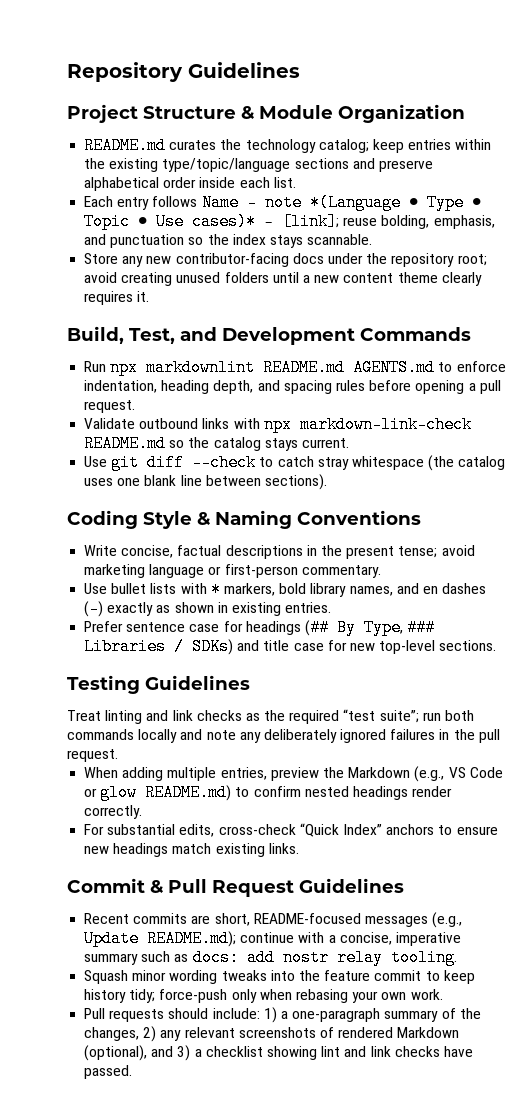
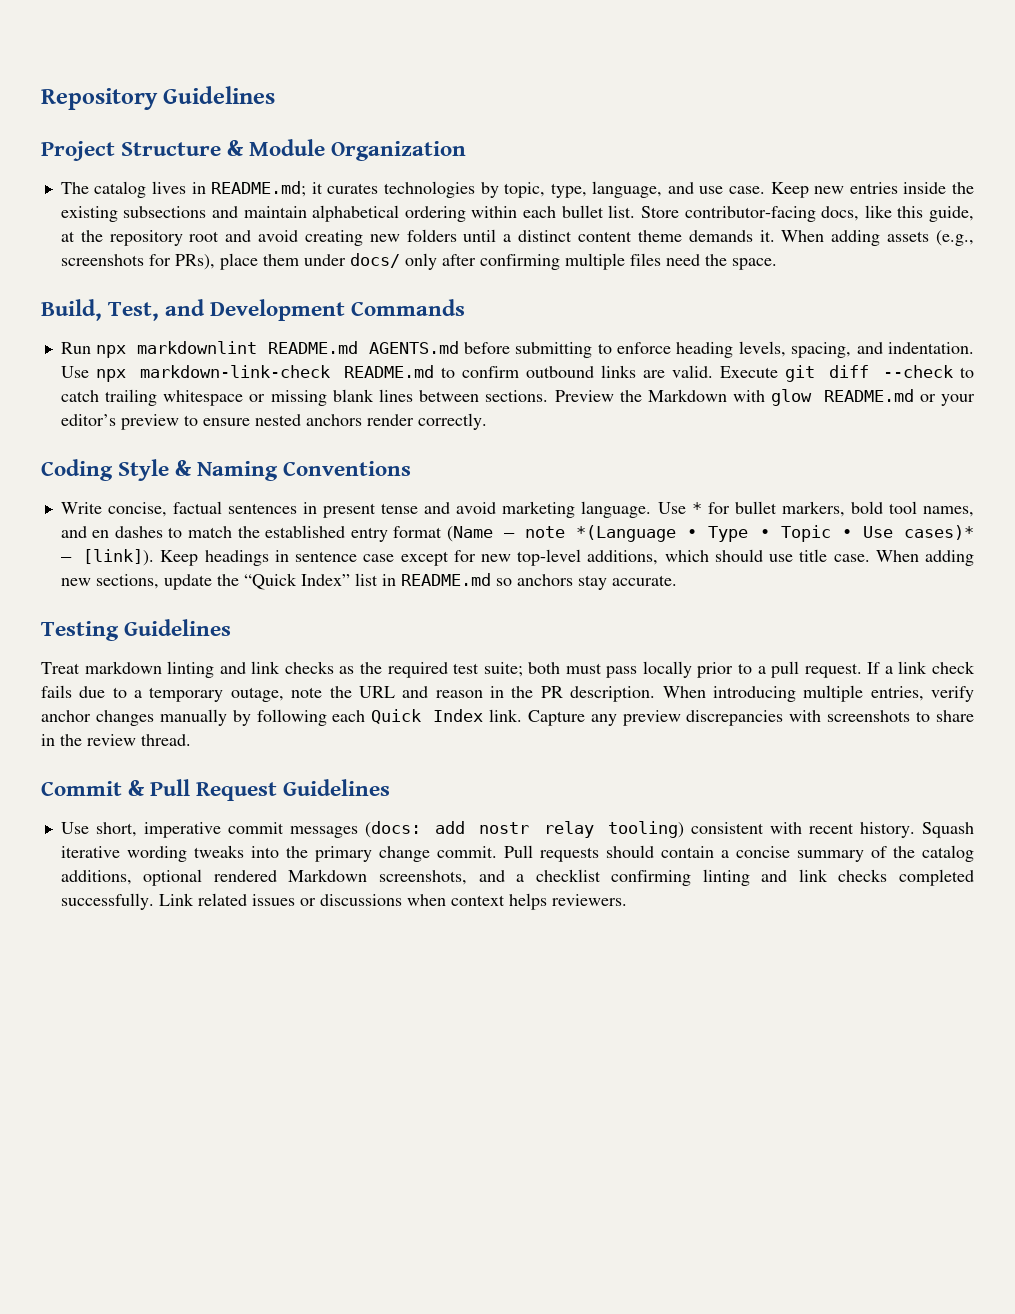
- README.md curates the technology catalog; keep entries within the existing type/topic/language sections and preserve alphabetical order inside each list.
- Each entry follows Name – note *(Language • Type • Topic • Use cases)* — [link]; reuse bolding, emphasis, and punctuation so the index stays scannable.
- Store any new contributor-facing docs under the repository root; avoid creating unused folders until a new content theme clearly requires it.
+ The catalog lives in README.md; it curates technologies by topic, type, language, and use case. Keep new entries inside the existing subsections and maintain alphabetical ordering within each bullet list. Store contributor-facing docs, like this guide, at the repository root and avoid creating new folders until a distinct content theme demands it. When adding assets (e.g., screenshots for PRs), place them under docs/ only after confirming multiple files need the space.
- Run npx markdownlint README.md AGENTS.md to enforce indentation, heading depth, and spacing rules before opening a pull request.
- Validate outbound links with npx markdown-link-check README.md so the catalog stays current.
- Use git diff --check to catch stray whitespace (the catalog uses one blank line between sections).
+ Run npx markdownlint README.md AGENTS.md before submitting to enforce heading levels, spacing, and indentation. Use npx markdown-link-check README.md to confirm outbound links are valid. Execute git diff --check to catch trailing whitespace or missing blank lines between sections. Preview the Markdown with glow README.md or your editor’s preview to ensure nested anchors render correctly.
- Write concise, factual descriptions in the present tense; avoid marketing language or first-person commentary.
- Use bullet lists with * markers, bold library names, and en dashes (–) exactly as shown in existing entries.
- Prefer sentence case for headings (## By Type, ### Libraries / SDKs) and title case for new top-level sections.
+ Write concise, factual sentences in present tense and avoid marketing language. Use * for bullet markers, bold tool names, and en dashes to match the established entry format (Name – note *(Language • Type • Topic • Use cases)* — [link]). Keep headings in sentence case except for new top-level additions, which should use title case. When adding new sections, update the “Quick Index” list in README.md so anchors stay accurate.
- Treat linting and link checks as the required “test suite”; run both commands locally and note any deliberately ignored failures in the pull request.
- When adding multiple entries, preview the Markdown (e.g., VS Code or glow README.md) to confirm nested headings render correctly.
- For substantial edits, cross-check “Quick Index” anchors to ensure new headings match existing links.
+ Treat markdown linting and link checks as the required test suite; both must pass locally prior to a pull request. If a link check fails due to a temporary outage, note the URL and reason in the PR description. When introducing multiple entries, verify anchor changes manually by following each Quick Index link. Capture any preview discrepancies with screenshots to share in the review thread.
- Recent commits are short, README-focused messages (e.g., Update README.md); continue with a concise, imperative summary such as docs: add nostr relay tooling.
- Squash minor wording tweaks into the feature commit to keep history tidy; force-push only when rebasing your own work.
- Pull requests should include: 1) a one-paragraph summary of the changes, 2) any relevant screenshots of rendered Markdown (optional), and 3) a checklist showing lint and link checks have passed.
+ Use short, imperative commit messages (docs: add nostr relay tooling) consistent with recent history. Squash iterative wording tweaks into the primary change commit. Pull requests should contain a concise summary of the catalog additions, optional rendered Markdown screenshots, and a checklist confirming linting and link checks completed successfully. Link related issues or discussions when context helps reviewers.

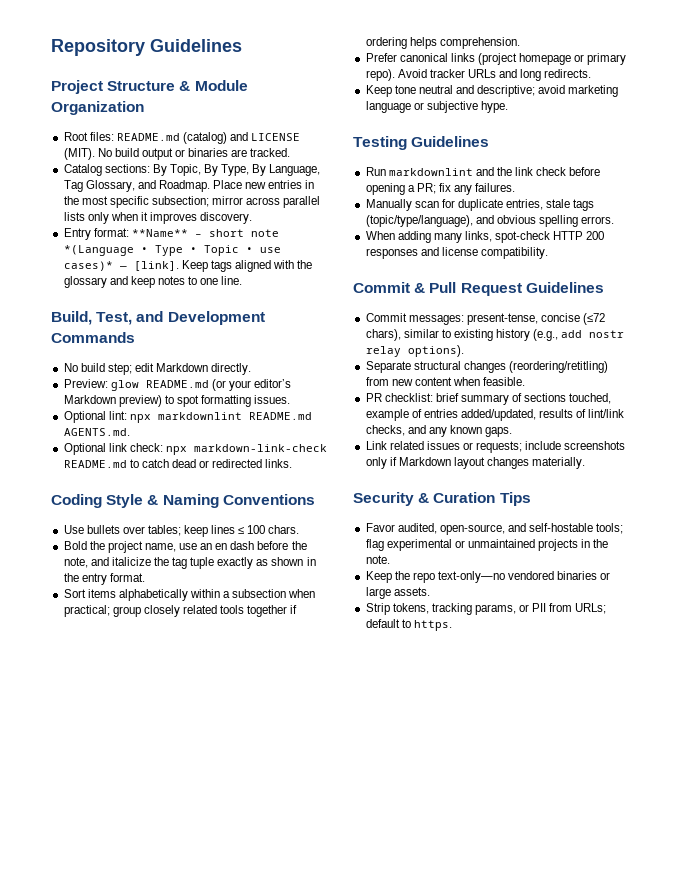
- The catalog lives in README.md; it curates technologies by topic, type, language, and use case. Keep new entries inside the existing subsections and maintain alphabetical ordering within each bullet list. Store contributor-facing docs, like this guide, at the repository root and avoid creating new folders until a distinct content theme demands it. When adding assets (e.g., screenshots for PRs), place them under docs/ only after confirming multiple files need the space.
+ Root files: README.md (catalog) and LICENSE (MIT). No build output or binaries are tracked.
+ Catalog sections: By Topic, By Type, By Language, Tag Glossary, and Roadmap. Place new entries in the most specific subsection; mirror across parallel lists only when it improves discovery.
+ Entry format: **Name** – short note *(Language • Type • Topic • use cases)* — [link]. Keep tags aligned with the glossary and keep notes to one line.
- Run npx markdownlint README.md AGENTS.md before submitting to enforce heading levels, spacing, and indentation. Use npx markdown-link-check README.md to confirm outbound links are valid. Execute git diff --check to catch trailing whitespace or missing blank lines between sections. Preview the Markdown with glow README.md or your editor’s preview to ensure nested anchors render correctly.
+ No build step; edit Markdown directly.
+ Preview: glow README.md (or your editor’s Markdown preview) to spot formatting issues.
+ Optional lint: npx markdownlint README.md AGENTS.md.
+ Optional link check: npx markdown-link-check README.md to catch dead or redirected links.
- Write concise, factual sentences in present tense and avoid marketing language. Use * for bullet markers, bold tool names, and en dashes to match the established entry format (Name – note *(Language • Type • Topic • Use cases)* — [link]). Keep headings in sentence case except for new top-level additions, which should use title case. When adding new sections, update the “Quick Index” list in README.md so anchors stay accurate.
+ Use bullets over tables; keep lines ≤ 100 chars.
+ Bold the project name, use an en dash before the note, and italicize the tag tuple exactly as shown in the entry format.
+ Sort items alphabetically within a subsection when practical; group closely related tools together if ordering helps comprehension.
+ Prefer canonical links (project homepage or primary repo). Avoid tracker URLs and long redirects.
+ Keep tone neutral and descriptive; avoid marketing language or subjective hype.
  Testing Guidelines
- Treat markdown linting and link checks as the required test suite; both must pass locally prior to a pull request. If a link check fails due to a temporary outage, note the URL and reason in the PR description. When introducing multiple entries, verify anchor changes manually by following each Quick Index link. Capture any preview discrepancies with screenshots to share in the review thread.
+ Run markdownlint and the link check before opening a PR; fix any failures.
+ Manually scan for duplicate entries, stale tags (topic/type/language), and obvious spelling errors.
+ When adding many links, spot-check HTTP 200 responses and license compatibility.
- Use short, imperative commit messages (docs: add nostr relay tooling) consistent with recent history. Squash iterative wording tweaks into the primary change commit. Pull requests should contain a concise summary of the catalog additions, optional rendered Markdown screenshots, and a checklist confirming linting and link checks completed successfully. Link related issues or discussions when context helps reviewers.
+ Commit messages: present-tense, concise (≤72 chars), similar to existing history (e.g., add nostr relay options).
+ Separate structural changes (reordering/retitling) from new content when feasible.
+ PR checklist: brief summary of sections touched, example of entries added/updated, results of lint/link checks, and any known gaps.
+ Link related issues or requests; include screenshots only if Markdown layout changes materially.
+ Security & Curation Tips
+ Favor audited, open-source, and self-hostable tools; flag experimental or unmaintained projects in the note.
+ Keep the repo text-only—no vendored binaries or large assets.
+ Strip tokens, tracking params, or PII from URLs; default to https.

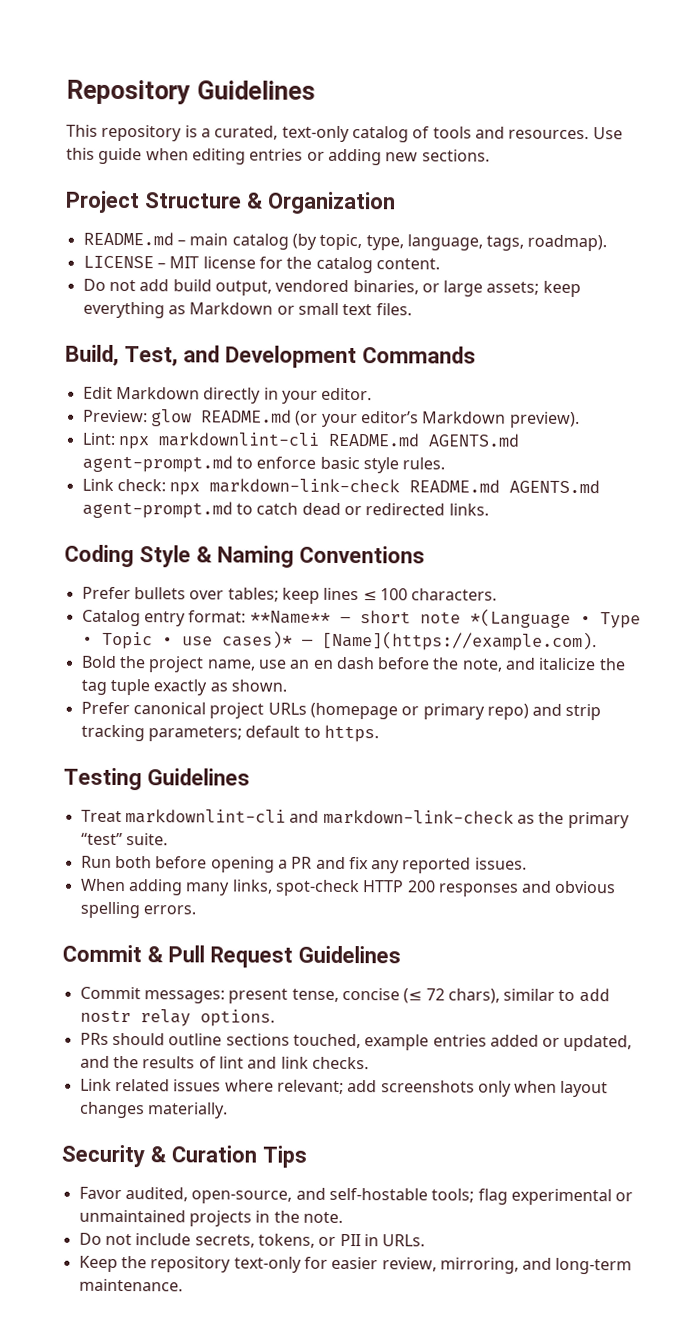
+ This repository is a curated, text-only catalog of tools and resources. Use this guide when editing entries or adding new sections.
- Project Structure & Module Organization
+ Project Structure & Organization
- Root files: README.md (catalog) and LICENSE (MIT). No build output or binaries are tracked.
- Catalog sections: By Topic, By Type, By Language, Tag Glossary, and Roadmap. Place new entries in the most specific subsection; mirror across parallel lists only when it improves discovery.
- Entry format: **Name** – short note *(Language • Type • Topic • use cases)* — [link]. Keep tags aligned with the glossary and keep notes to one line.
+ README.md – main catalog (by topic, type, language, tags, roadmap).
+ LICENSE – MIT license for the catalog content.
+ Do not add build output, vendored binaries, or large assets; keep everything as Markdown or small text files.
  Build, Test, and Development Commands
- No build step; edit Markdown directly.
- Preview: glow README.md (or your editor’s Markdown preview) to spot formatting issues.
- Optional lint: npx markdownlint README.md AGENTS.md.
- Optional link check: npx markdown-link-check README.md to catch dead or redirected links.
+ Edit Markdown directly in your editor.
+ Preview: glow README.md (or your editor’s Markdown preview).
+ Lint: npx markdownlint-cli README.md AGENTS.md agent-prompt.md to enforce basic style rules.
+ Link check: npx markdown-link-check README.md AGENTS.md agent-prompt.md to catch dead or redirected links.
  Coding Style & Naming Conventions
- Use bullets over tables; keep lines ≤ 100 chars.
+ Prefer bullets over tables; keep lines ≤ 100 characters.
+ Catalog entry format: **Name** – short note *(Language • Type • Topic • use cases)* — [Name](https://example.com).
- Bold the project name, use an en dash before the note, and italicize the tag tuple exactly as shown in the entry format.
- Sort items alphabetically within a subsection when practical; group closely related tools together if ordering helps comprehension.
- Prefer canonical links (project homepage or primary repo). Avoid tracker URLs and long redirects.
- Keep tone neutral and descriptive; avoid marketing language or subjective hype.
+ Bold the project name, use an en dash before the note, and italicize the tag tuple exactly as shown.
+ Prefer canonical project URLs (homepage or primary repo) and strip tracking parameters; default to https.
  Testing Guidelines
- Run markdownlint and the link check before opening a PR; fix any failures.
- Manually scan for duplicate entries, stale tags (topic/type/language), and obvious spelling errors.
+ Treat markdownlint-cli and markdown-link-check as the primary “test” suite.
+ Run both before opening a PR and fix any reported issues.
- When adding many links, spot-check HTTP 200 responses and license compatibility.
+ When adding many links, spot-check HTTP 200 responses and obvious spelling errors.
- Commit messages: present-tense, concise (≤72 chars), similar to existing history (e.g., add nostr relay options).
- Separate structural changes (reordering/retitling) from new content when feasible.
- PR checklist: brief summary of sections touched, example of entries added/updated, results of lint/link checks, and any known gaps.
- Link related issues or requests; include screenshots only if Markdown layout changes materially.
+ Commit messages: present tense, concise (≤ 72 chars), similar to add nostr relay options.
+ PRs should outline sections touched, example entries added or updated, and the results of lint and link checks.
+ Link related issues where relevant; add screenshots only when layout changes materially.
- Keep the repo text-only—no vendored binaries or large assets.
- Strip tokens, tracking params, or PII from URLs; default to https.
+ Do not include secrets, tokens, or PII in URLs.
+ Keep the repository text-only for easier review, mirroring, and long-term maintenance.

